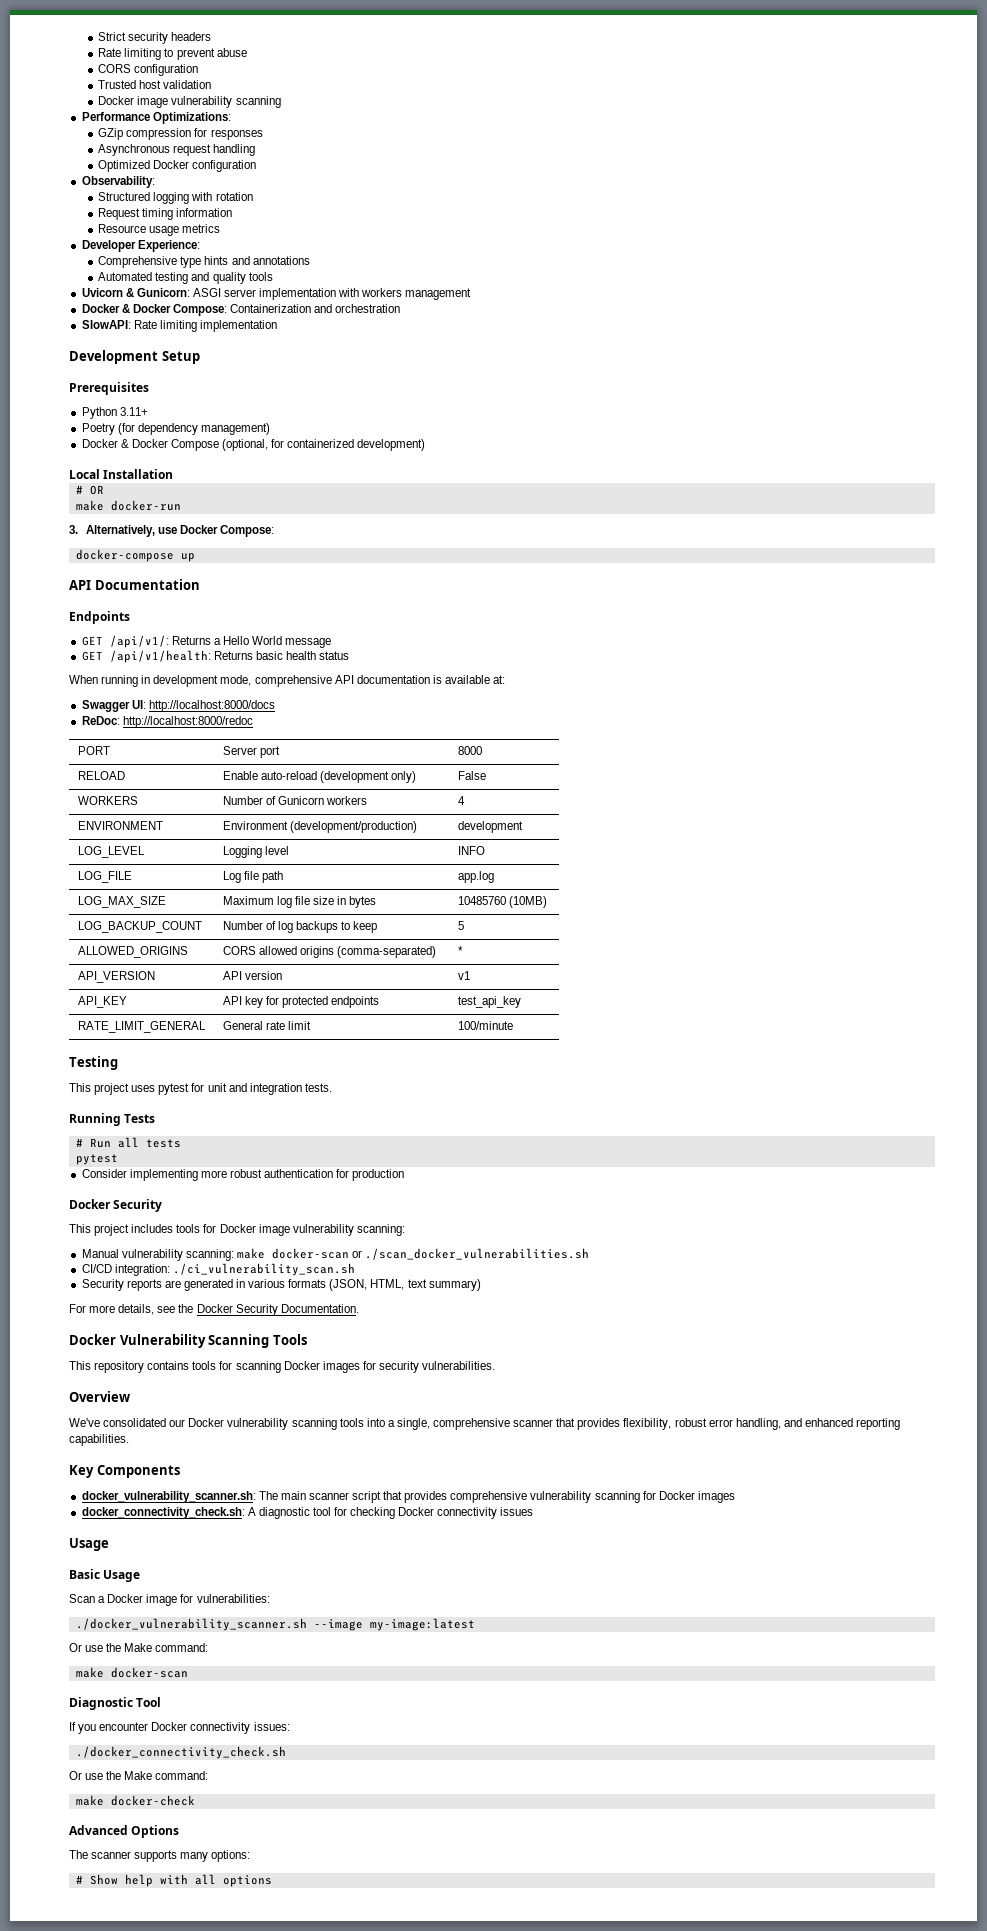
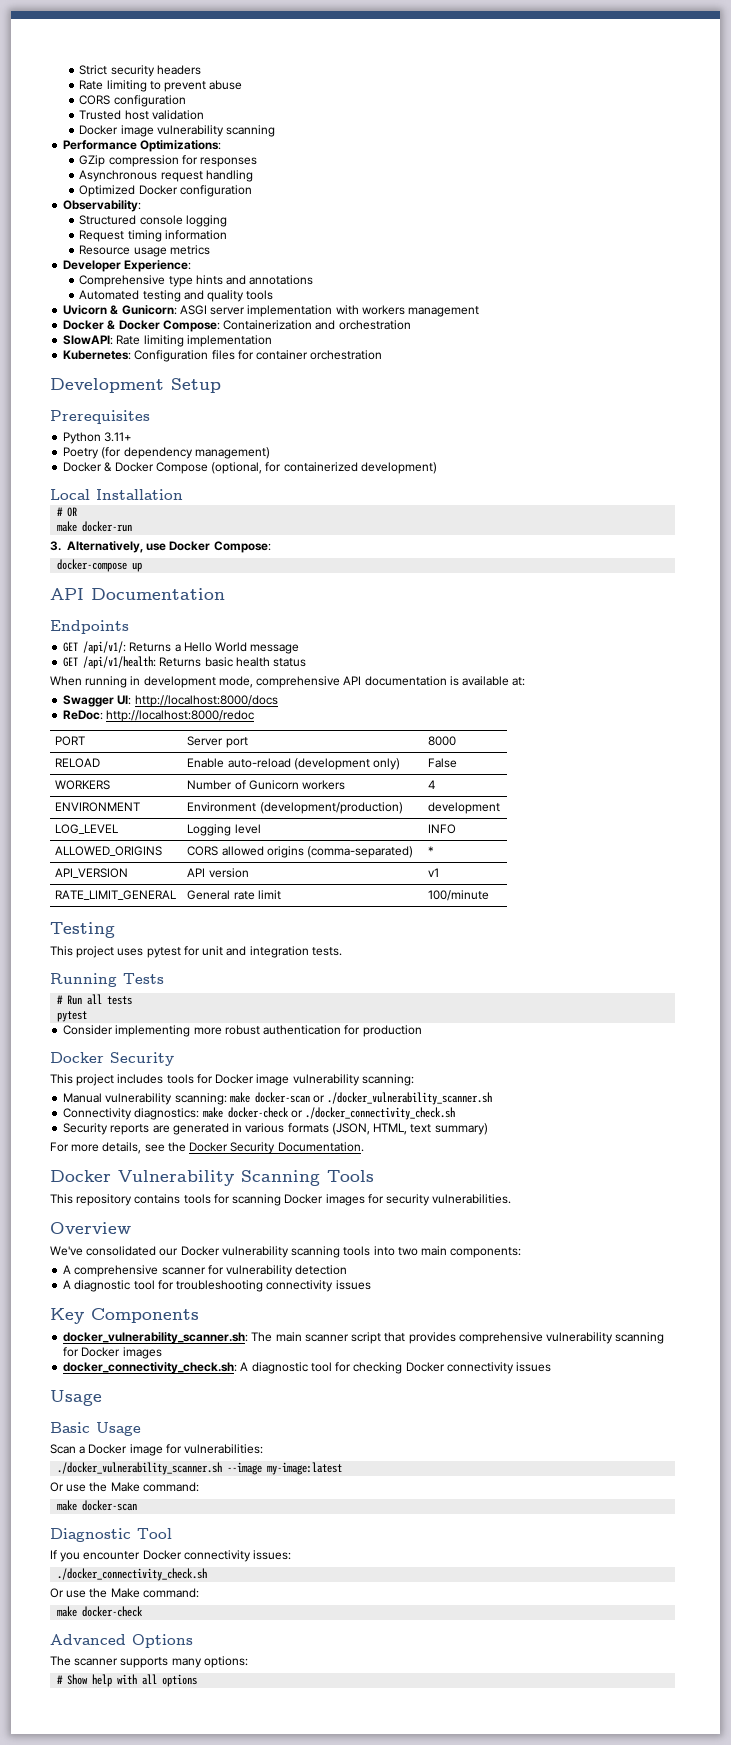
- Structured logging with rotation
+ Structured console logging
+ Kubernetes: Configuration files for container orchestration
- LOG_FILE | Log file path | app.log
- LOG_MAX_SIZE | Maximum log file size in bytes | 10485760 (10MB)
- LOG_BACKUP_COUNT | Number of log backups to keep | 5
- API_KEY | API key for protected endpoints | test_api_key
- Manual vulnerability scanning: make docker-scan or ./scan_docker_vulnerabilities.sh
- CI/CD integration: ./ci_vulnerability_scan.sh
+ Manual vulnerability scanning: make docker-scan or ./docker_vulnerability_scanner.sh
+ Connectivity diagnostics: make docker-check or ./docker_connectivity_check.sh
- We've consolidated our Docker vulnerability scanning tools into a single, comprehensive scanner that provides flexibility, robust error handling, and enhanced reporting capabilities.
+ We've consolidated our Docker vulnerability scanning tools into two main components:
+ A comprehensive scanner for vulnerability detection
+ A diagnostic tool for troubleshooting connectivity issues

